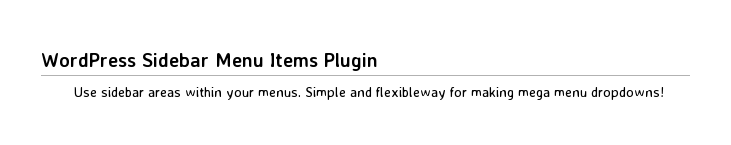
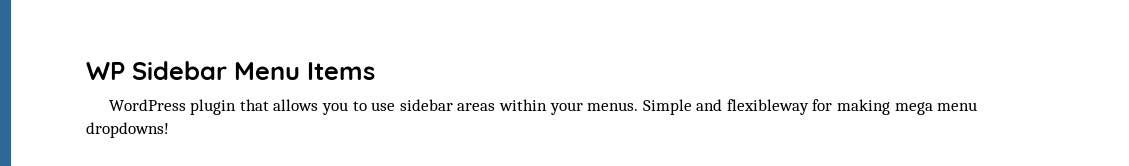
- WordPress Sidebar Menu Items Plugin
- Use sidebar areas within your menus.
+ WP Sidebar Menu Items
+ WordPress plugin that allows you to use sidebar areas within your menus.

